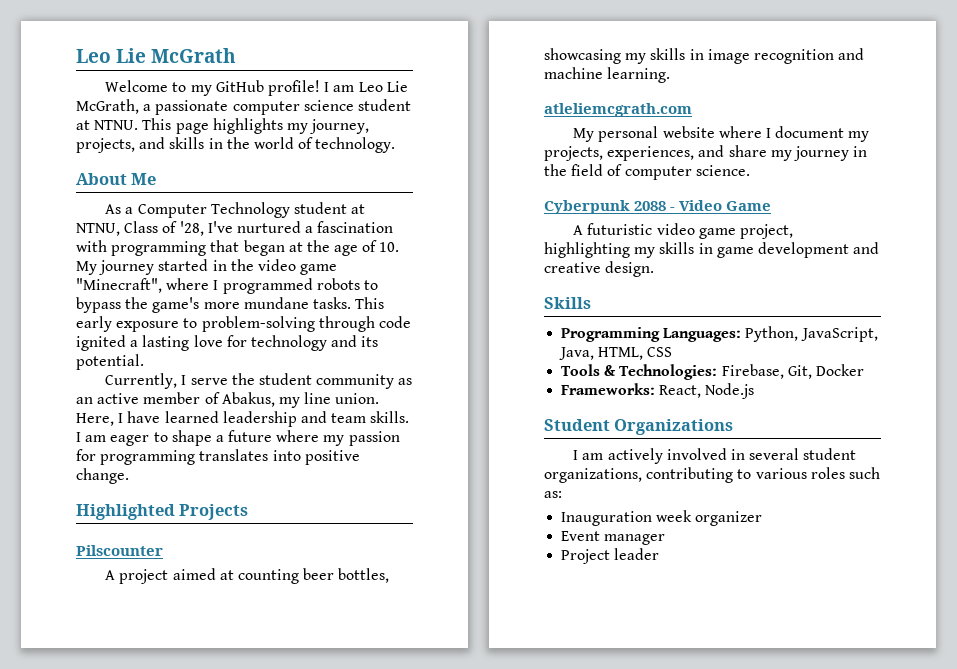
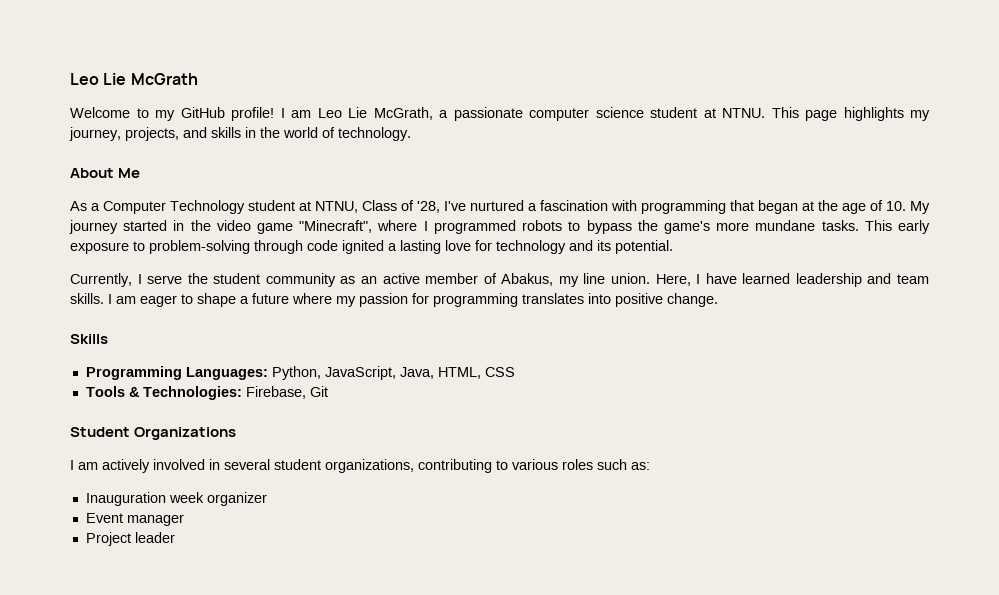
- Highlighted Projects
- Pilscounter
- A project aimed at counting beer bottles, showcasing my skills in image recognition and machine learning.
- atleliemcgrath.com
- My personal website where I document my projects, experiences, and share my journey in the field of computer science.
- Cyberpunk 2088 - Video Game
- A futuristic video game project, highlighting my skills in game development and creative design.
- Tools & Technologies: Firebase, Git, Docker
- Frameworks: React, Node.js
+ Tools & Technologies: Firebase, Git

